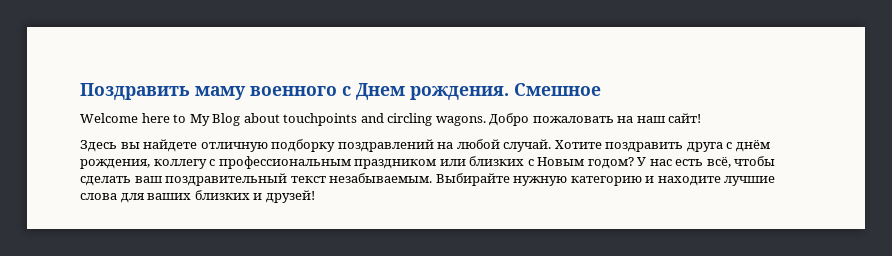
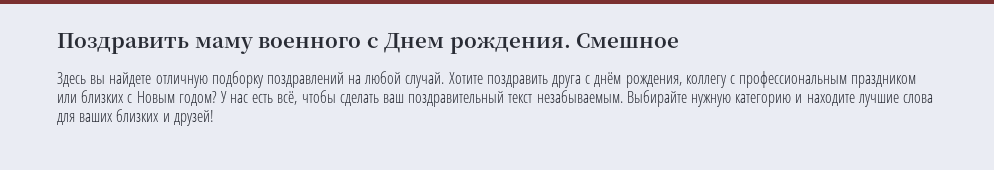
- Welcome here to My Blog about touchpoints and circling wagons. Добро пожаловать на наш сайт!

